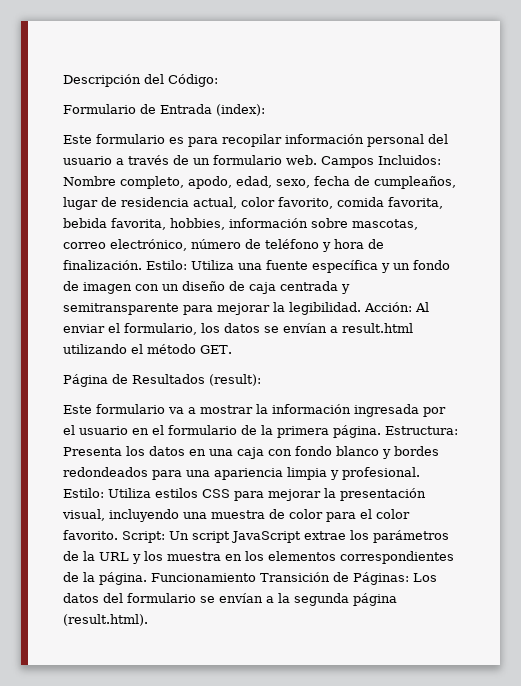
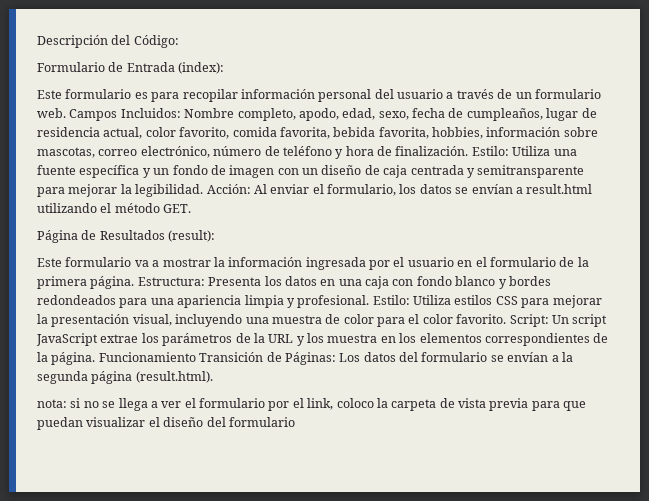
+ nota: si no se llega a ver el formulario por el link, coloco la carpeta de vista previa para que puedan visualizar el diseño del formulario

